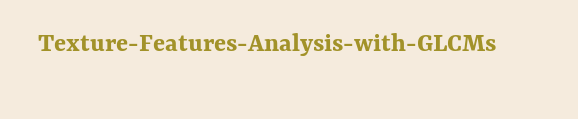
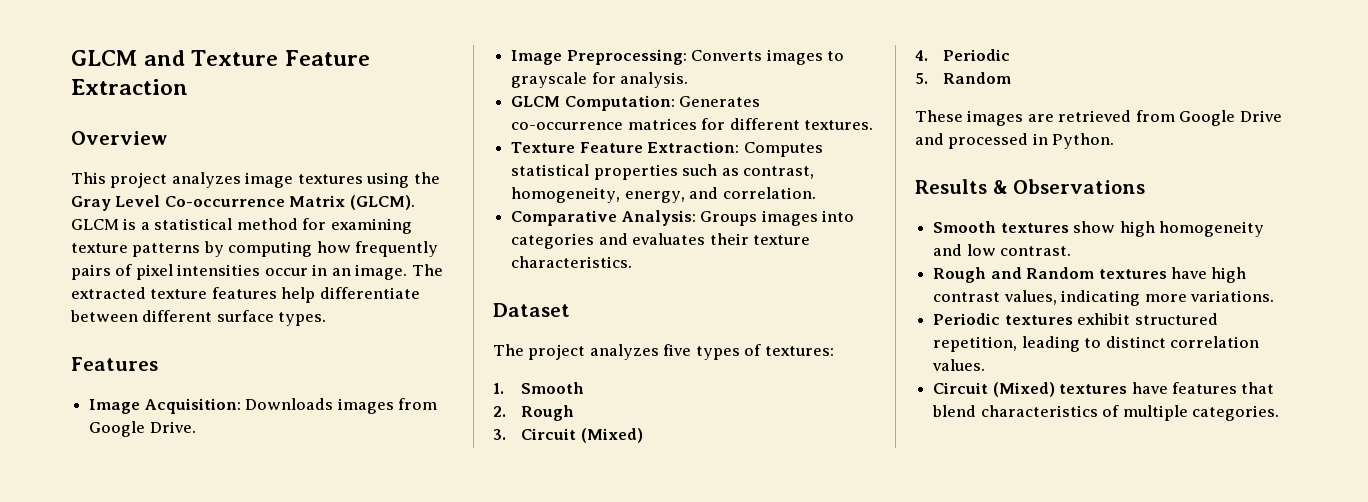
- Texture-Features-Analysis-with-GLCMs
+ GLCM and Texture Feature Extraction
+ Overview
+ This project analyzes image textures using the Gray Level Co-occurrence Matrix (GLCM). GLCM is a statistical method for examining texture patterns by computing how frequently pairs of pixel intensities occur in an image. The extracted texture features help differentiate between different surface types.
+ Features
+ Image Acquisition: Downloads images from Google Drive.
+ Image Preprocessing: Converts images to grayscale for analysis.
+ GLCM Computation: Generates co-occurrence matrices for different textures.
+ Texture Feature Extraction: Computes statistical properties such as contrast, homogeneity, energy, and correlation.
+ Comparative Analysis: Groups images into categories and evaluates their texture characteristics.
+ Dataset
+ The project analyzes five types of textures:
+ 1. Smooth
+ 2. Rough
+ 3. Circuit (Mixed)
+ 4. Periodic
+ 5. Random
+ These images are retrieved from Google Drive and processed in Python.
+ Results & Observations
+ Smooth textures show high homogeneity and low contrast.
+ Rough and Random textures have high contrast values, indicating more variations.
+ Periodic textures exhibit structured repetition, leading to distinct correlation values.
+ Circuit (Mixed) textures have features that blend characteristics of multiple categories.

